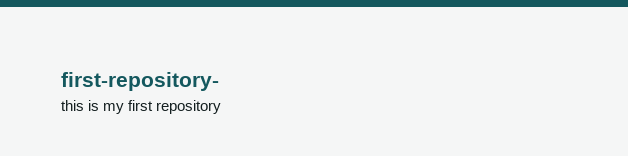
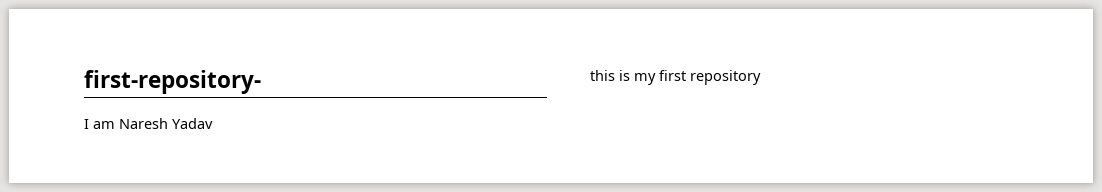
+ I am Naresh Yadav

